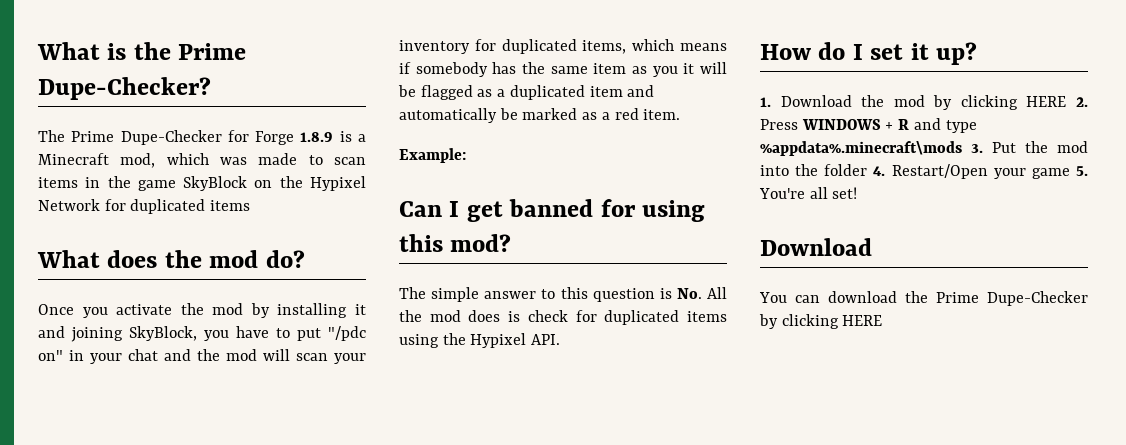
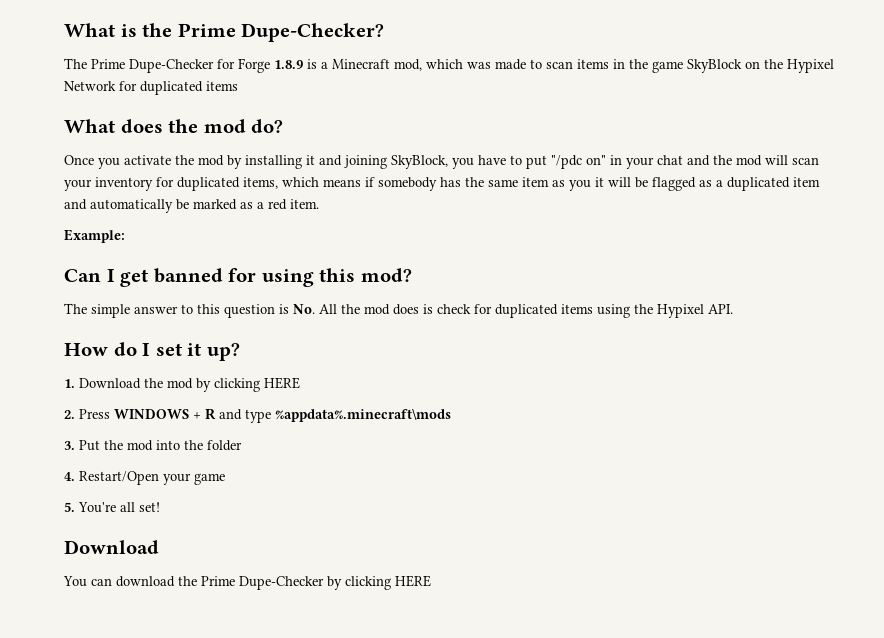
- 1. Download the mod by clicking HERE 2. Press WINDOWS + R and type %appdata%.minecraft\mods 3. Put the mod into the folder 4. Restart/Open your game 5. You're all set!
+ 1. Download the mod by clicking HERE
+ 2. Press WINDOWS + R and type %appdata%.minecraft\mods
+ 3. Put the mod into the folder
+ 4. Restart/Open your game
+ 5. You're all set!

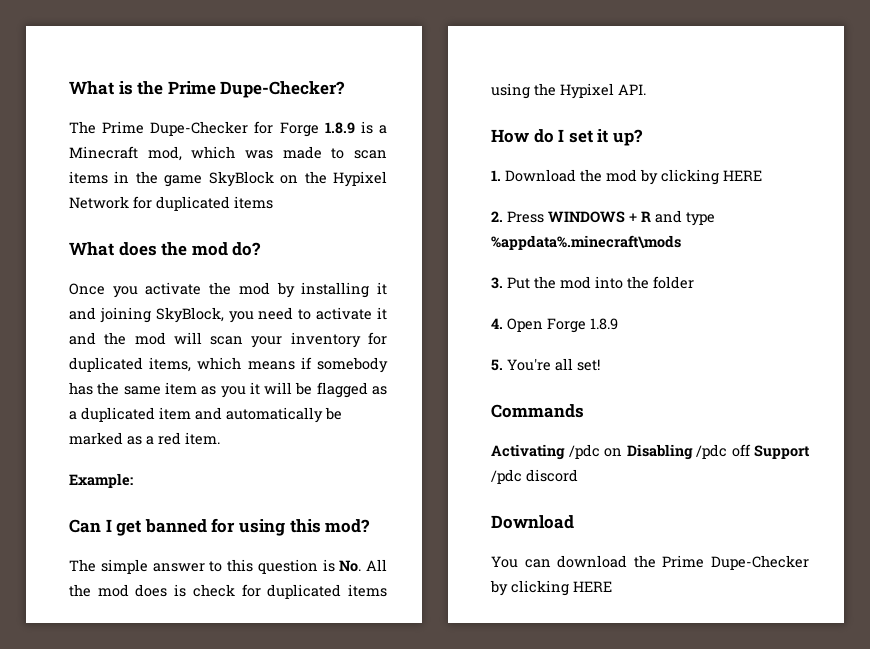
- Once you activate the mod by installing it and joining SkyBlock, you have to put "/pdc on" in your chat and the mod will scan your inventory for duplicated items, which means if somebody has the same item as you it will be flagged as a duplicated item and automatically be marked as a red item.
+ Once you activate the mod by installing it and joining SkyBlock, you need to activate it and the mod will scan your inventory for duplicated items, which means if somebody has the same item as you it will be flagged as a duplicated item and automatically be marked as a red item.
- 4. Restart/Open your game
+ 4. Open Forge 1.8.9
+ Commands
+ Activating /pdc on Disabling /pdc off Support /pdc discord

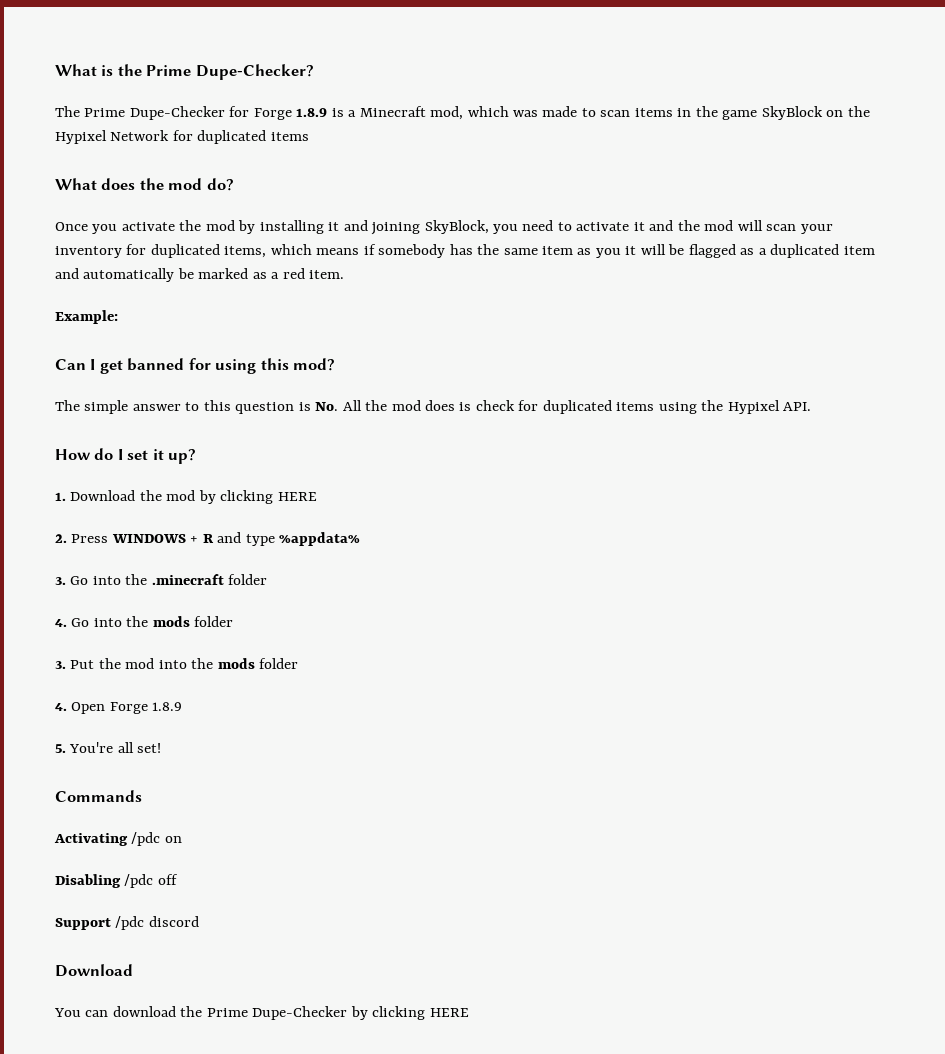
- 2. Press WINDOWS + R and type %appdata%.minecraft\mods
+ 2. Press WINDOWS + R and type %appdata%
+ 3. Go into the .minecraft folder
+ 4. Go into the mods folder
- 3. Put the mod into the folder
+ 3. Put the mod into the mods folder
- Activating /pdc on Disabling /pdc off Support /pdc discord
+ Activating /pdc on
+ Disabling /pdc off
+ Support /pdc discord

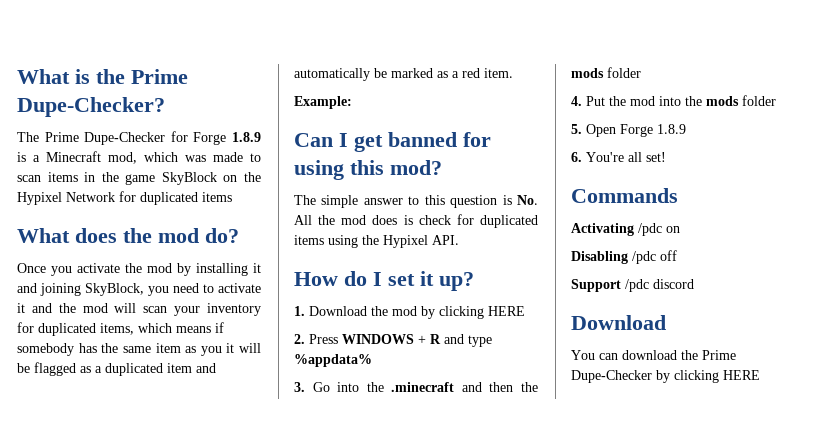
- 3. Go into the .minecraft folder
- 4. Go into the mods folder
- 3. Put the mod into the mods folder
+ 3. Go into the .minecraft and then the mods folder
+ 4. Put the mod into the mods folder
- 4. Open Forge 1.8.9
+ 5. Open Forge 1.8.9
- 5. You're all set!
+ 6. You're all set!

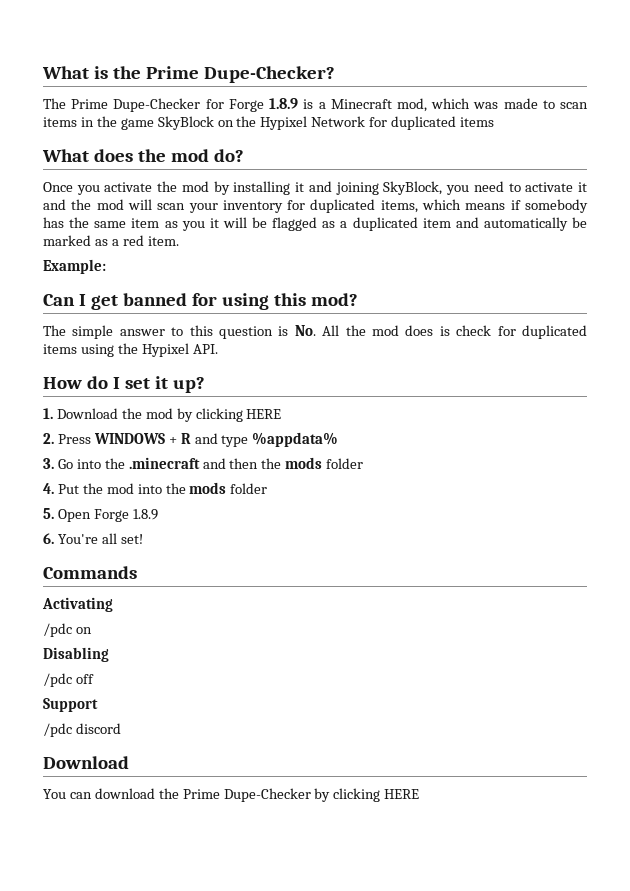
- Activating /pdc on
+ Activating
+ /pdc on
- Disabling /pdc off
+ Disabling
+ /pdc off
- Support /pdc discord
+ Support
+ /pdc discord

